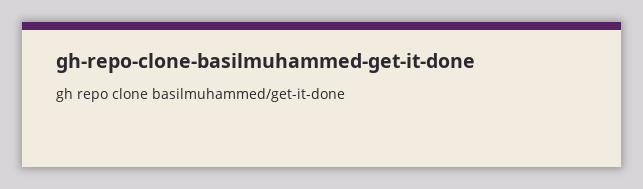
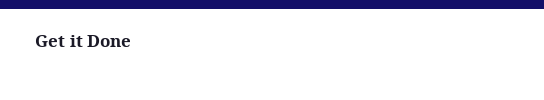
- gh-repo-clone-basilmuhammed-get-it-done
- gh repo clone basilmuhammed/get-it-done
+ Get it Done

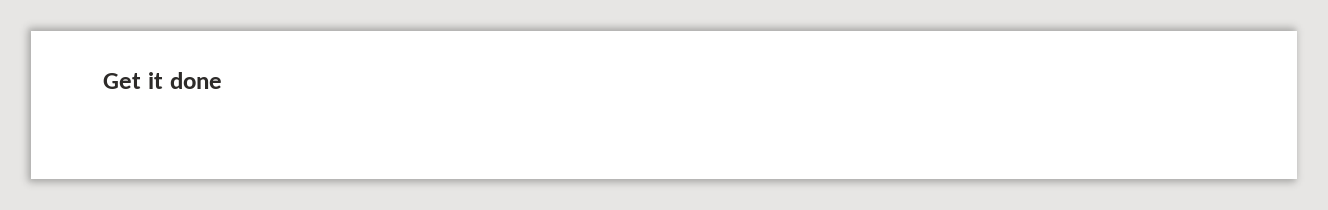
- Get it Done
+ Get it done

